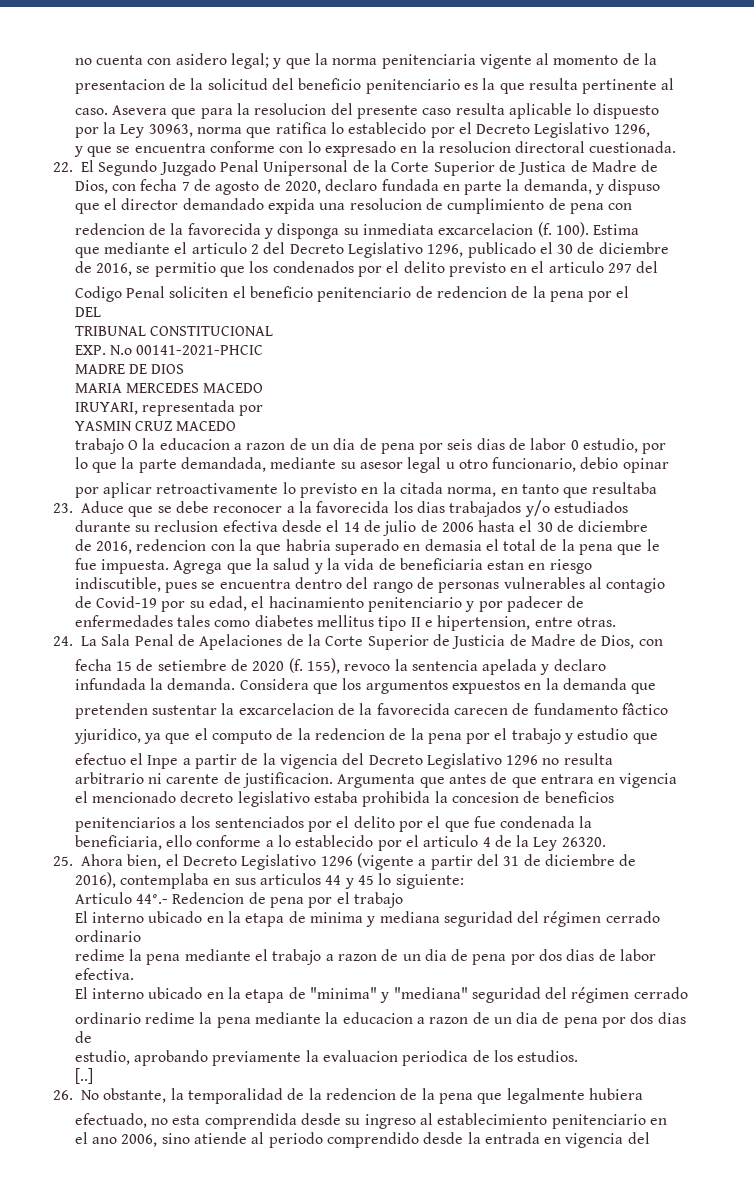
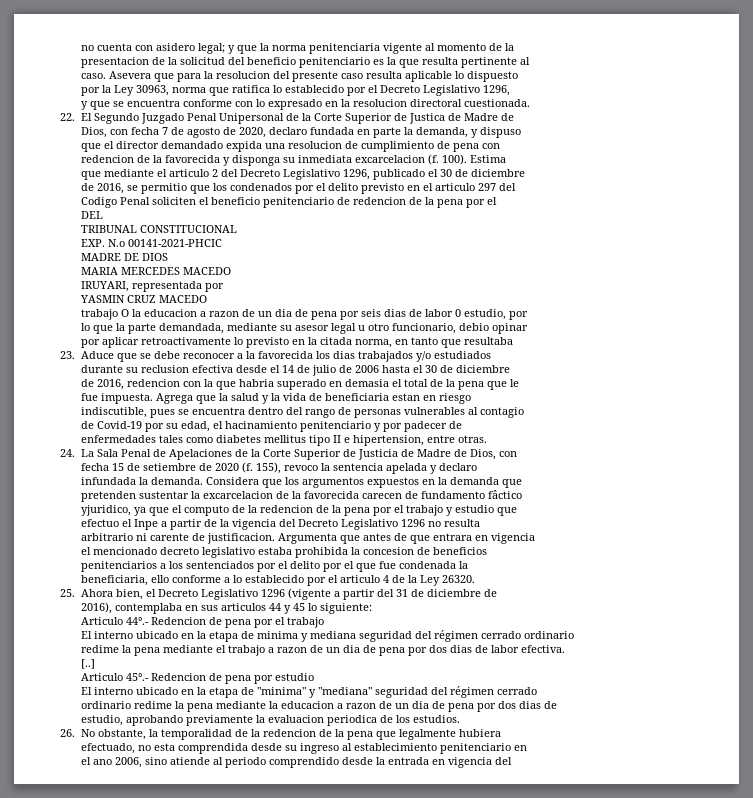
+ [..]
+ Articulo 45°.- Redencion de pena por estudio
- [..]

